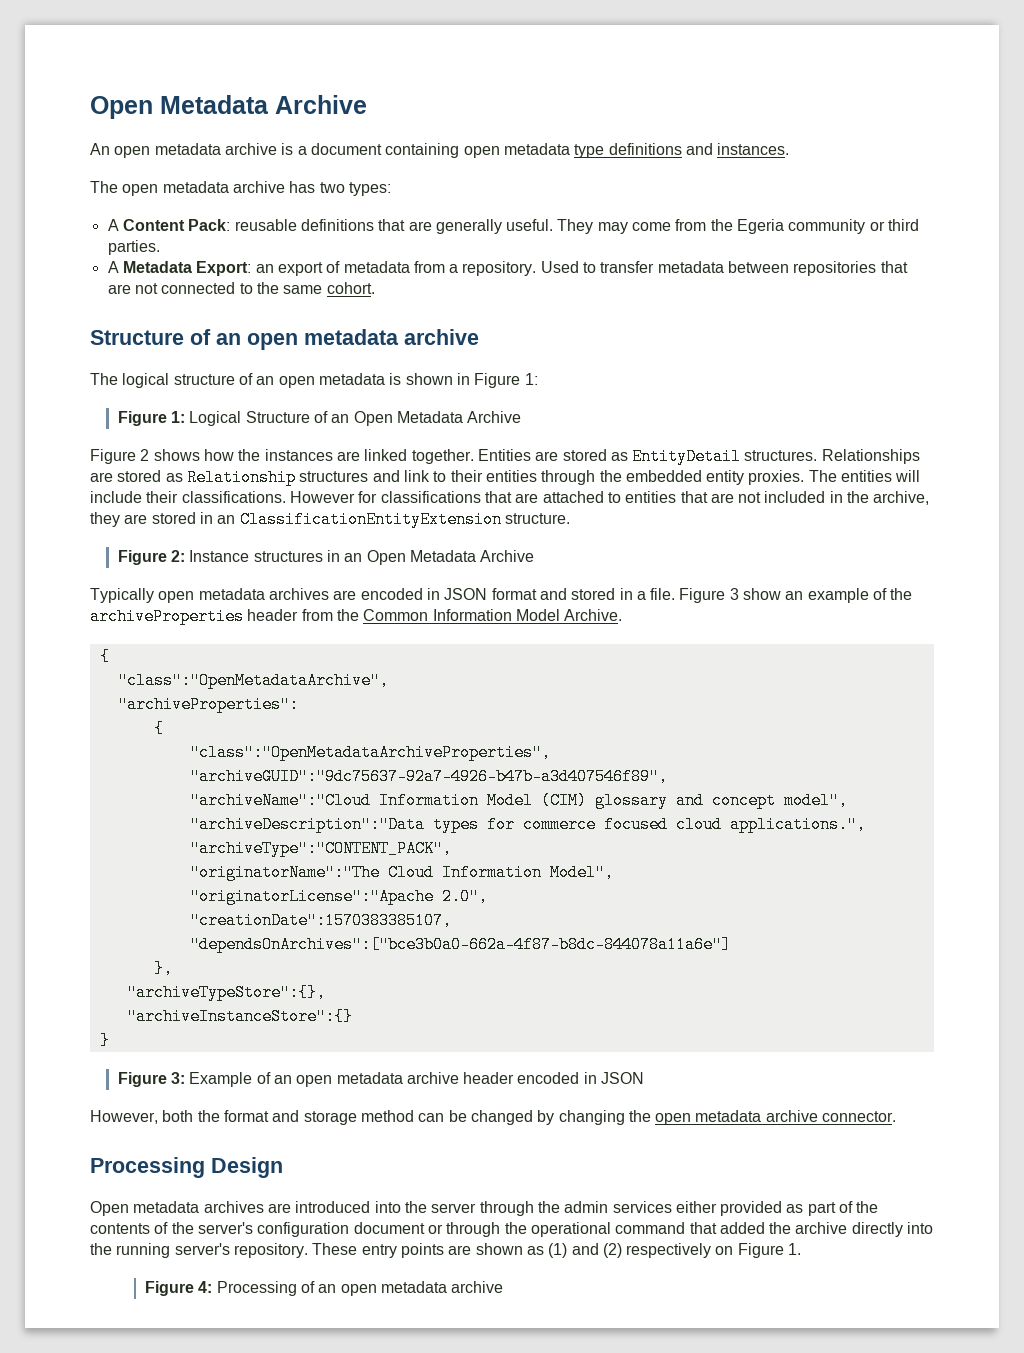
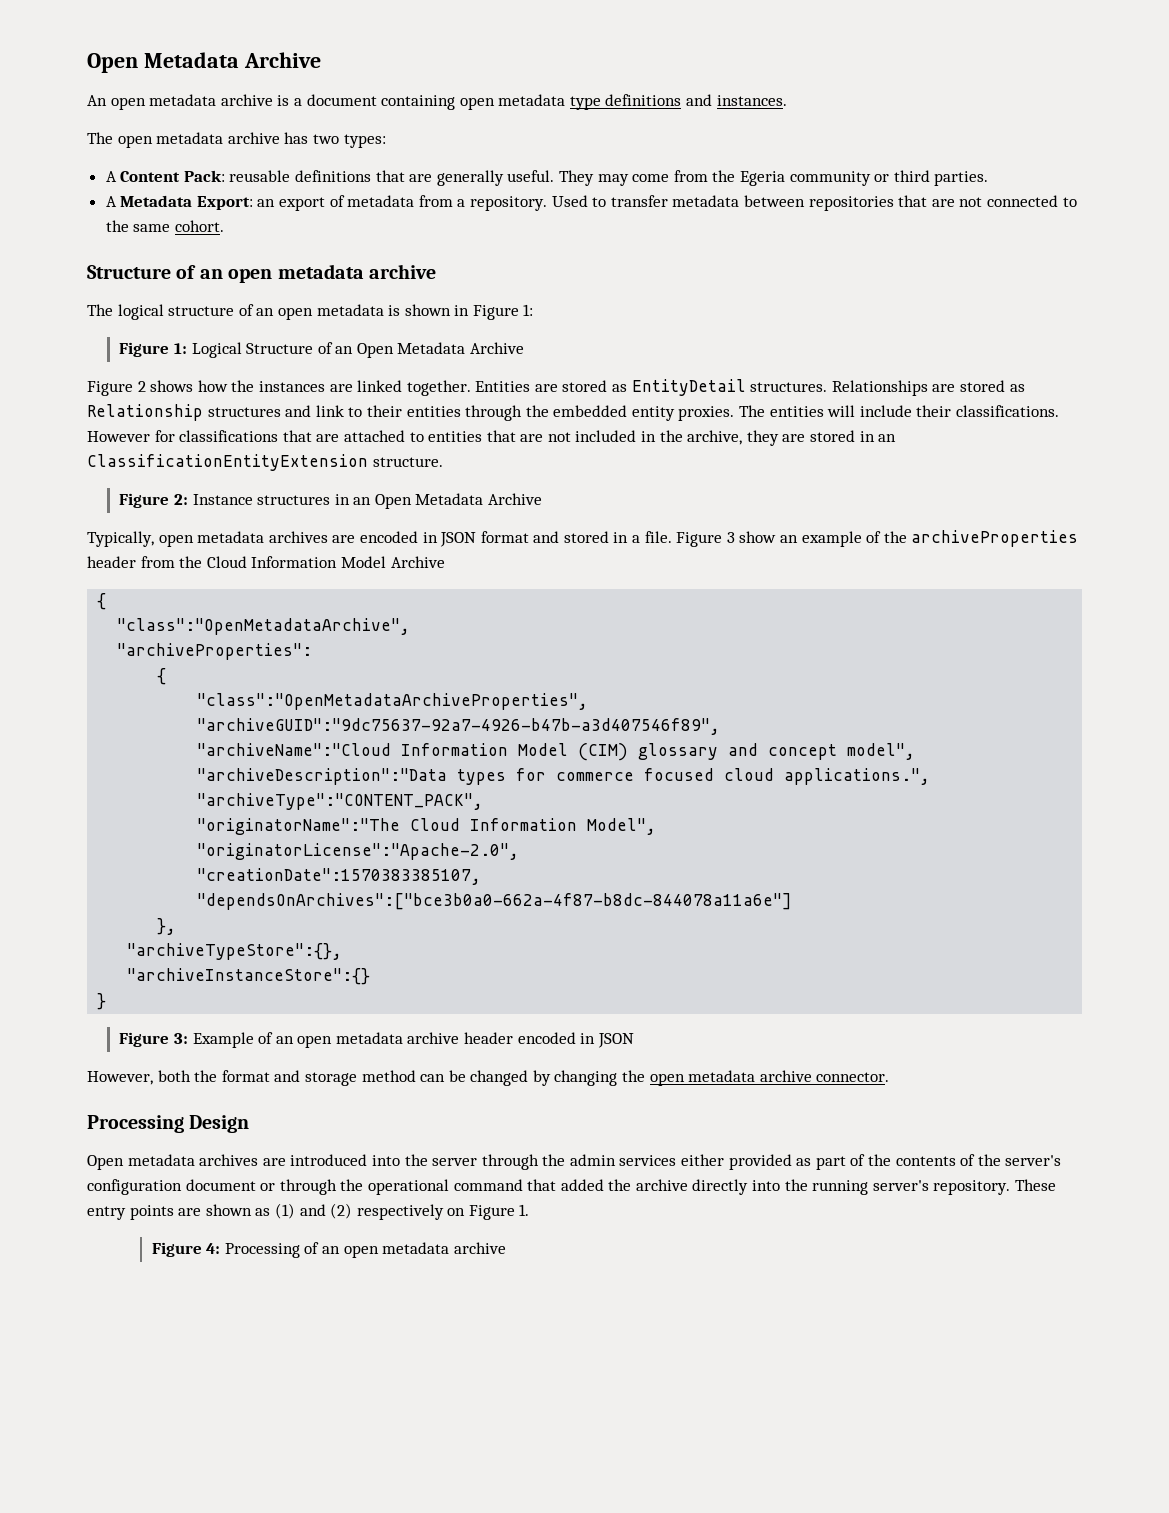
- Typically open metadata archives are encoded in JSON format and stored in a file.
+ Typically, open metadata archives are encoded in JSON format and stored in a file.
- Figure 3 show an example of the archiveProperties header from the Common Information Model Archive.
+ Figure 3 show an example of the archiveProperties header from the Cloud Information Model Archive
- "originatorLicense":"Apache 2.0",
+ "originatorLicense":"Apache-2.0",

